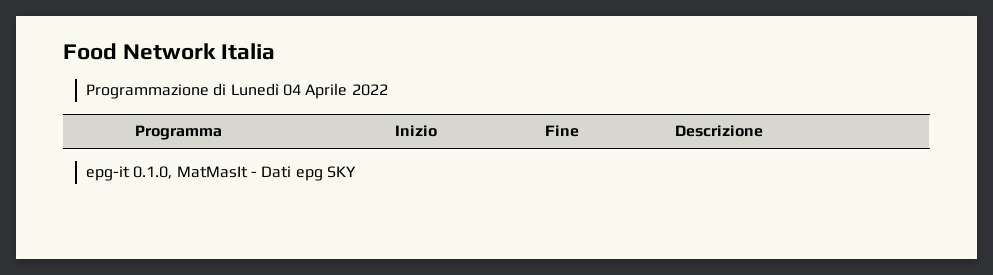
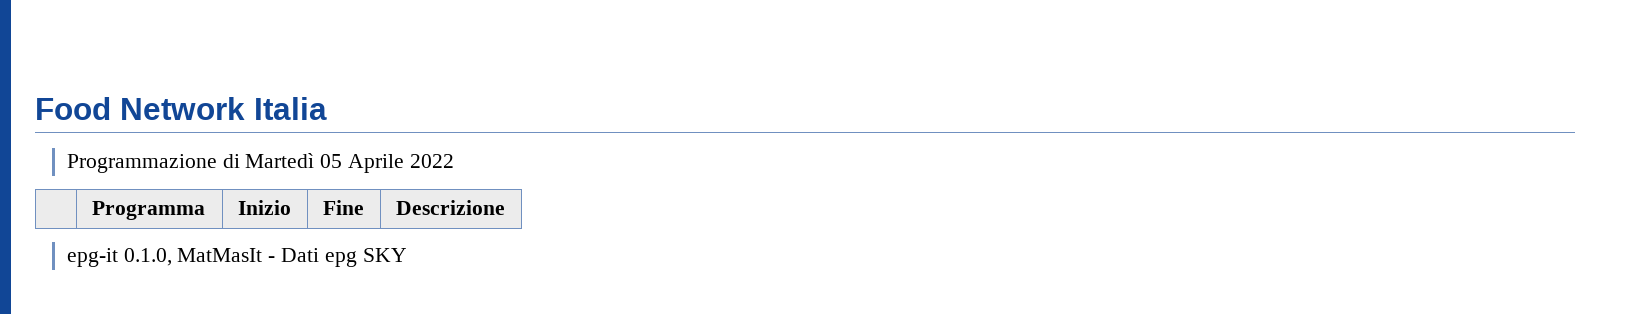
- Programmazione di Lunedì 04 Aprile 2022
+ Programmazione di Martedì 05 Aprile 2022

